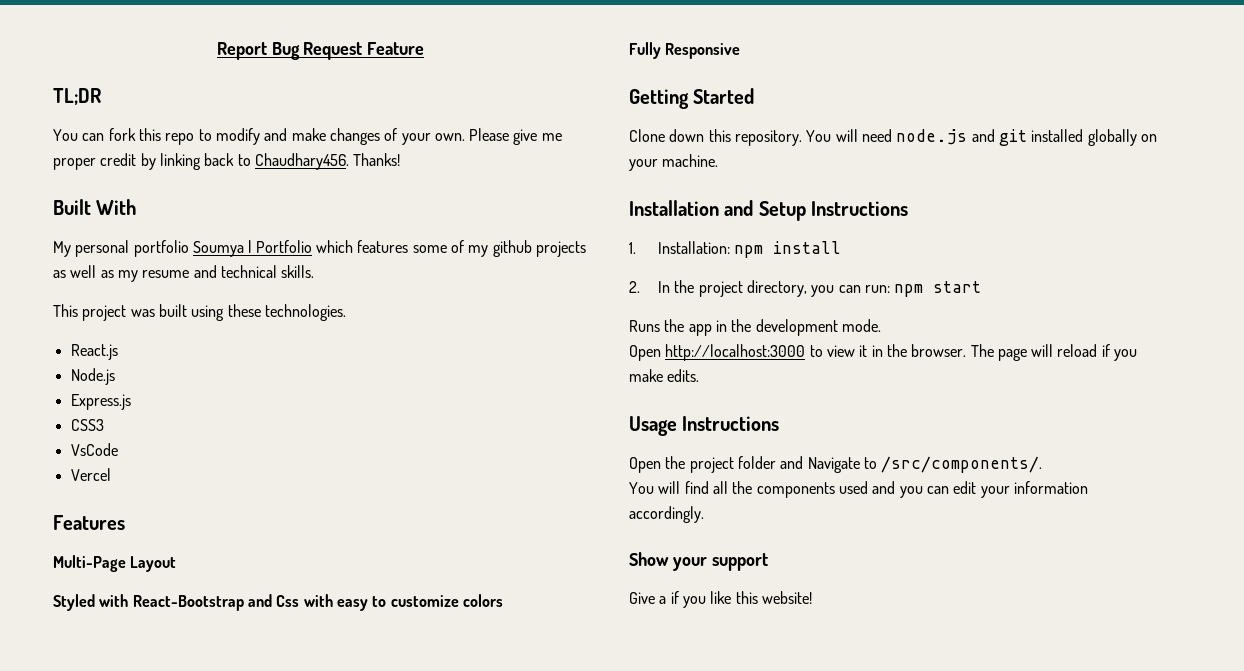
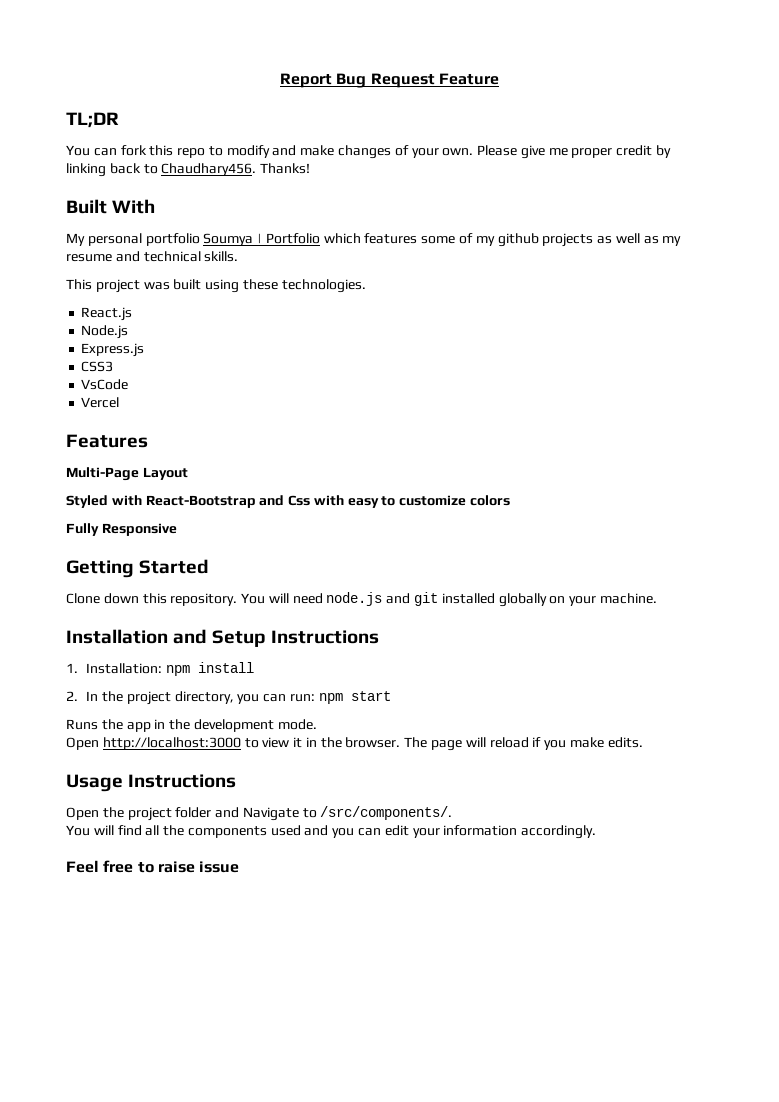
- Show your support
- Give a if you like this website!
+ Feel free to raise issue

